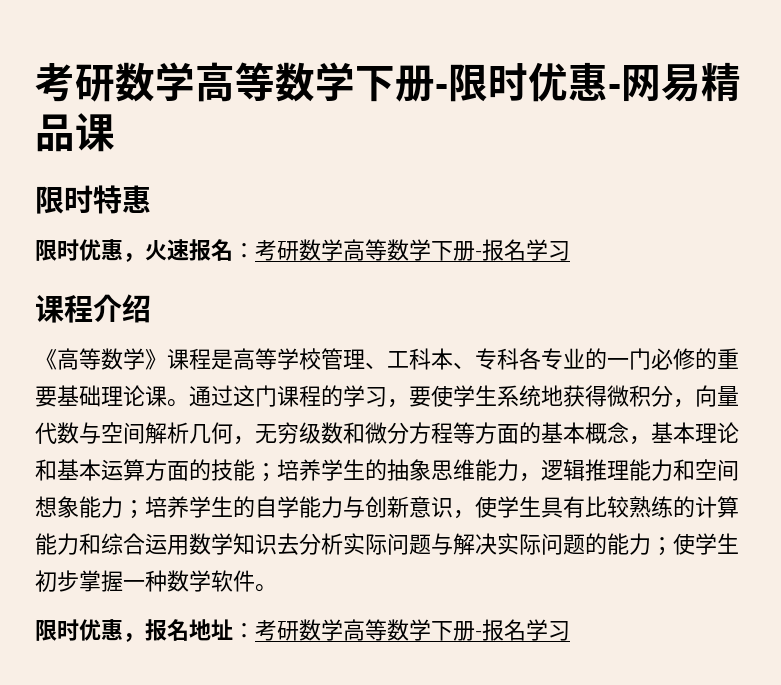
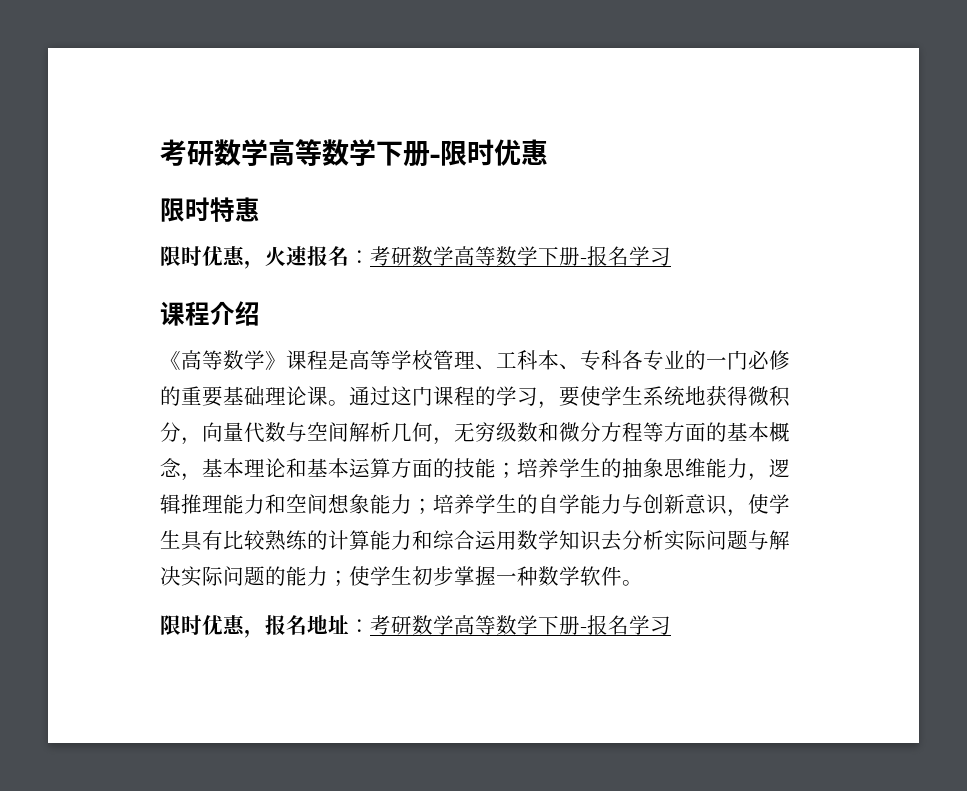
- 考研数学高等数学下册-限时优惠-网易精品课
+ 考研数学高等数学下册-限时优惠

